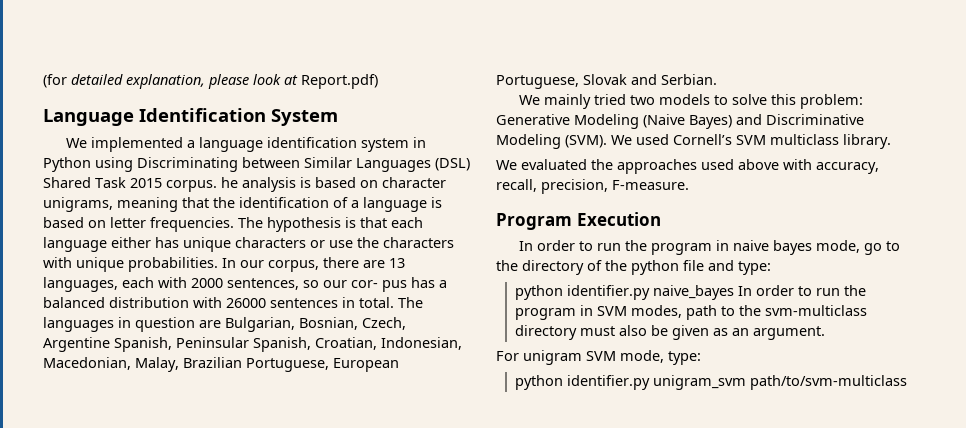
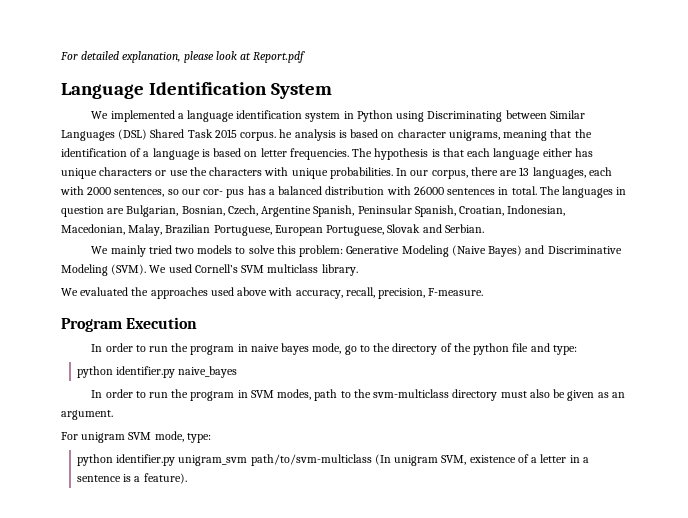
- (for detailed explanation, please look at Report.pdf)
+ For detailed explanation, please look at Report.pdf
- python identifier.py naive_bayes In order to run the program in SVM modes, path to the svm-multiclass directory must also be given as an argument.
+ python identifier.py naive_bayes
+ In order to run the program in SVM modes, path to the svm-multiclass directory must also be given as an argument.
- python identifier.py unigram_svm path/to/svm-multiclass
+ python identifier.py unigram_svm path/to/svm-multiclass (In unigram SVM, existence of a letter in a sentence is a feature).

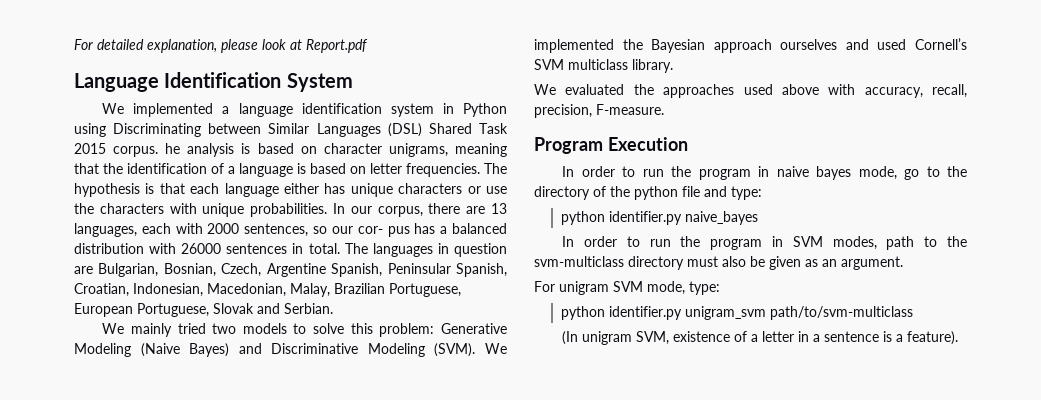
- We used Cornell’s SVM multiclass library.
+ We implemented the Bayesian approach ourselves and used Cornell’s SVM multiclass library.
- python identifier.py unigram_svm path/to/svm-multiclass (In unigram SVM, existence of a letter in a sentence is a feature).
+ python identifier.py unigram_svm path/to/svm-multiclass
+ (In unigram SVM, existence of a letter in a sentence is a feature).

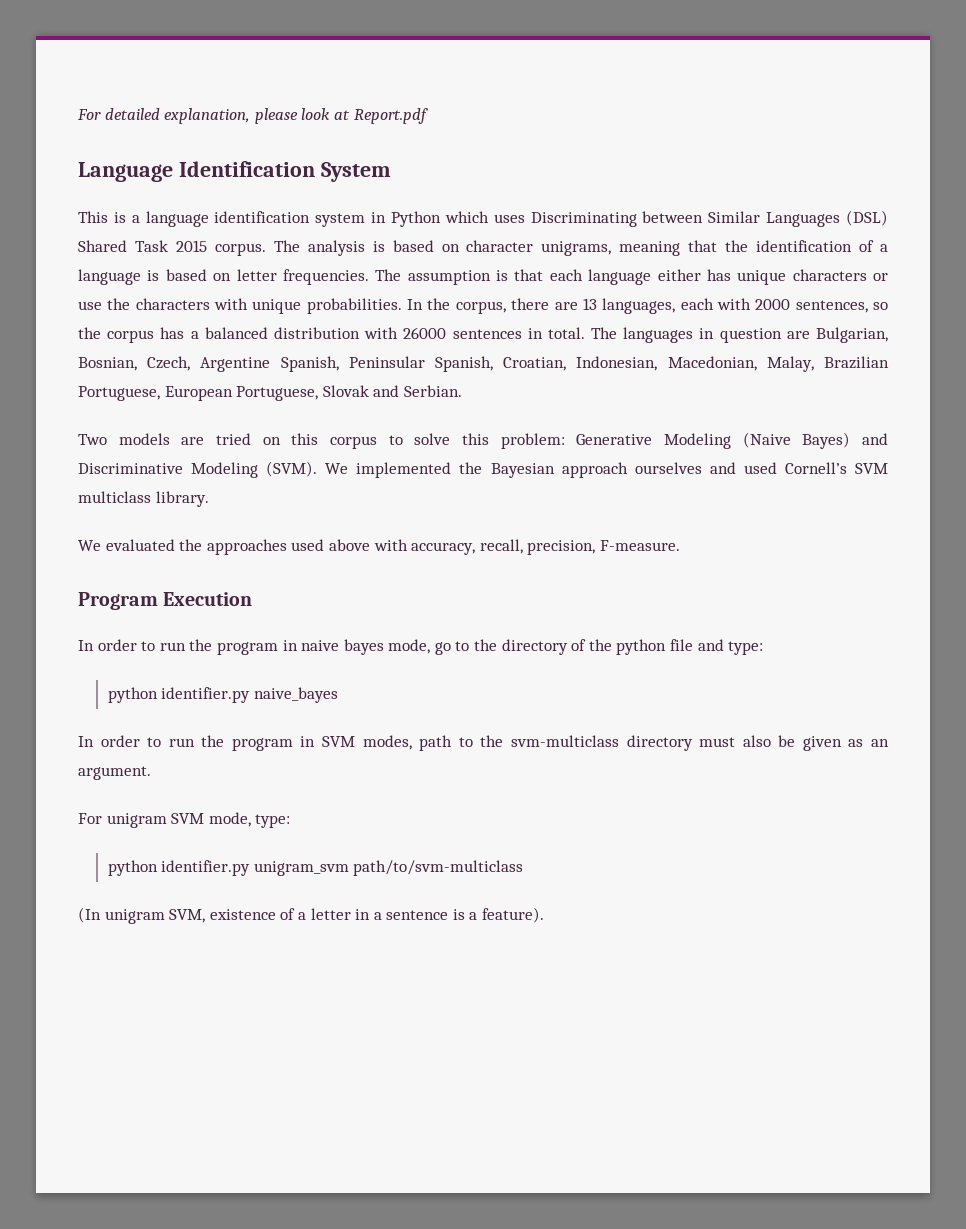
- We implemented a language identification system in Python using Discriminating between Similar Languages (DSL) Shared Task 2015 corpus. he analysis is based on character unigrams, meaning that the identification of a language is based on letter frequencies.
+ This is a language identification system in Python which uses Discriminating between Similar Languages (DSL) Shared Task 2015 corpus. The analysis is based on character unigrams, meaning that the identification of a language is based on letter frequencies.
- The hypothesis is that each language either has unique characters or use the characters with unique probabilities.
+ The assumption is that each language either has unique characters or use the characters with unique probabilities.
- In our corpus, there are 13 languages, each with 2000 sentences, so our cor- pus has a balanced distribution with 26000 sentences in total.
+ In the corpus, there are 13 languages, each with 2000 sentences, so the corpus has a balanced distribution with 26000 sentences in total.
- We mainly tried two models to solve this problem: Generative Modeling (Naive Bayes) and Discriminative Modeling (SVM).
+ Two models are tried on this corpus to solve this problem: Generative Modeling (Naive Bayes) and Discriminative Modeling (SVM).

